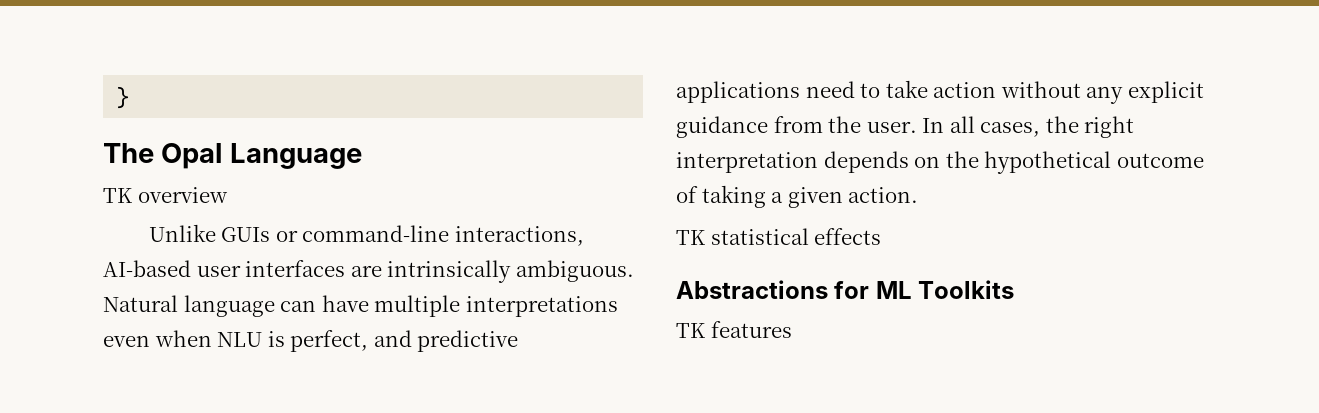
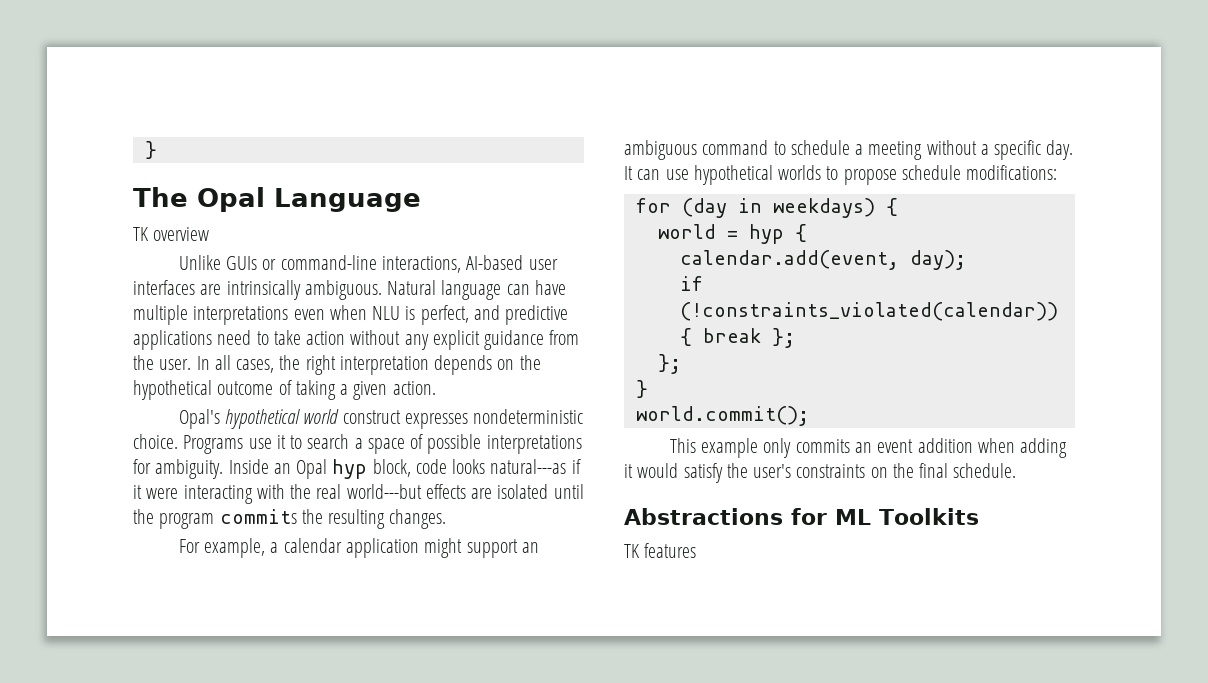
- TK statistical effects
+ Opal's hypothetical world construct expresses nondeterministic choice. Programs use it to search a space of possible interpretations for ambiguity. Inside an Opal hyp block, code looks natural---as if it were interacting with the real world---but effects are isolated until the program commits the resulting changes.
+ For example, a calendar application might support an ambiguous command to schedule a meeting without a specific day. It can use hypothetical worlds to propose schedule modifications:
+ for (day in weekdays) {
+ world = hyp {
+ calendar.add(event, day);
+ if (!constraints_violated(calendar)) { break };
+ };
+ }
+ world.commit();
+ This example only commits an event addition when adding it would satisfy the user's constraints on the final schedule.

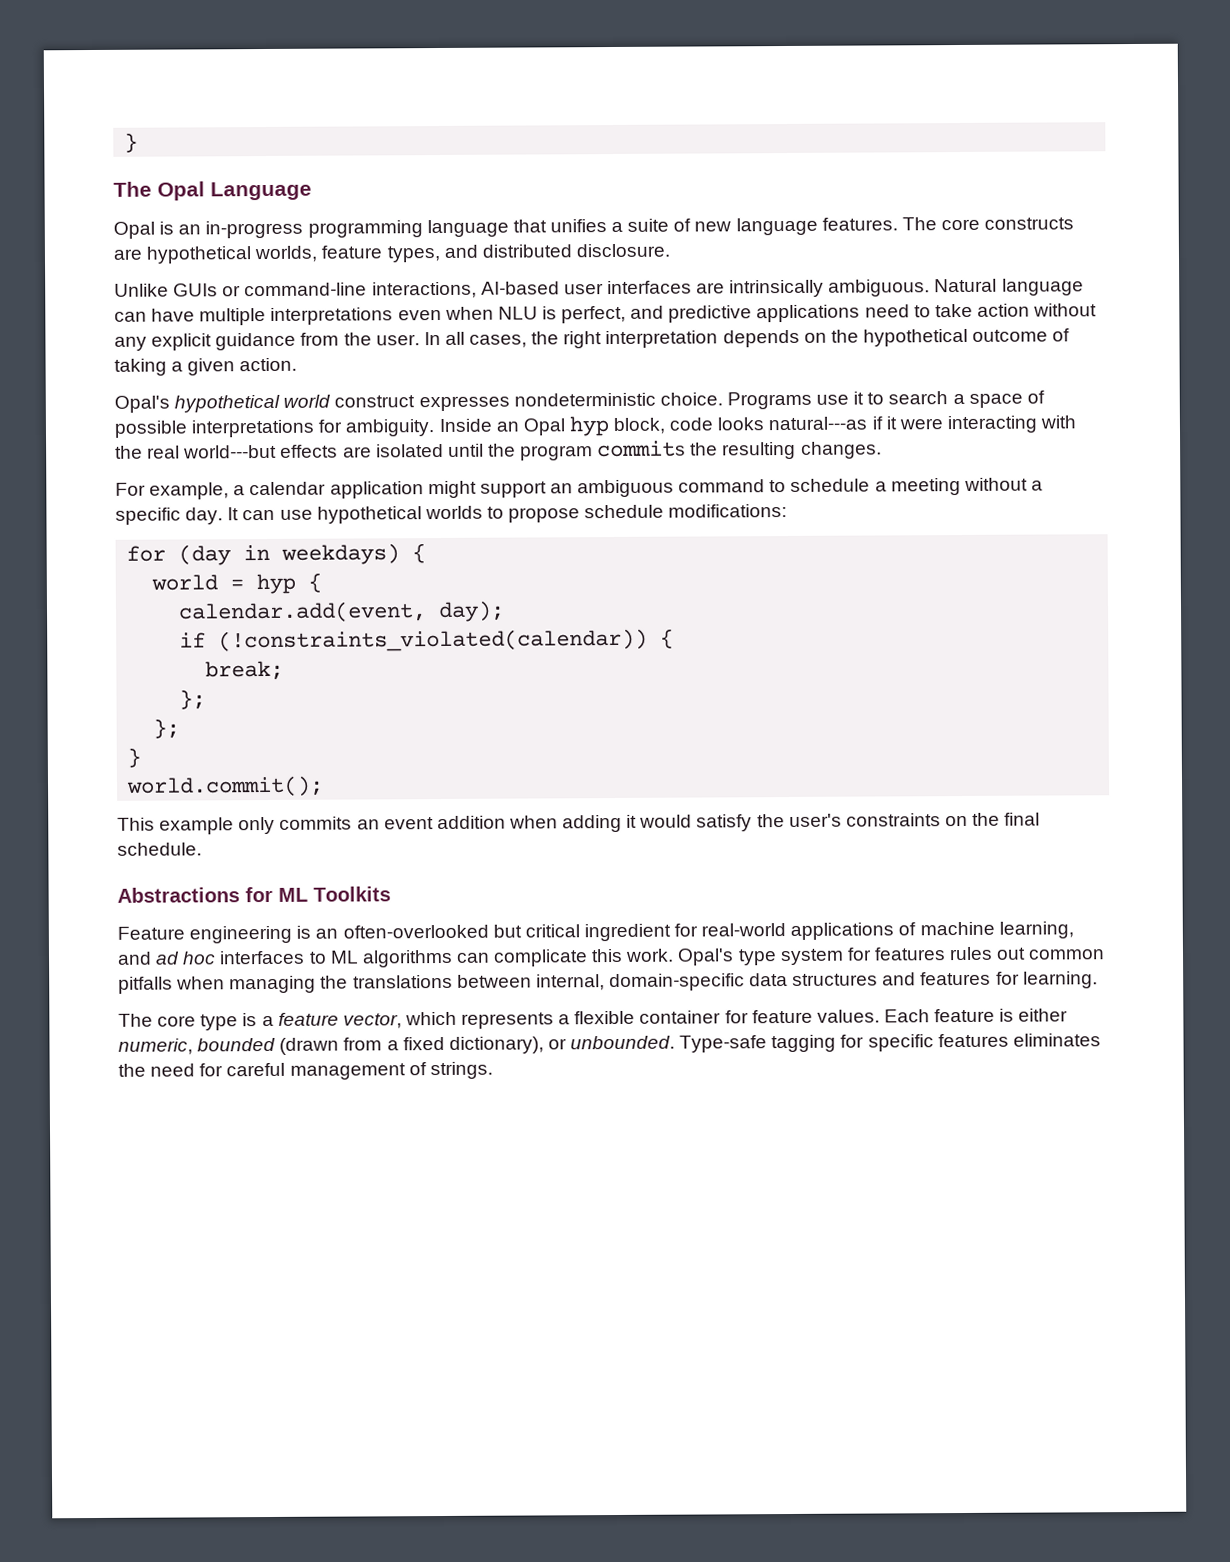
- TK overview
+ Opal is an in-progress programming language that unifies a suite of new language features. The core constructs are hypothetical worlds, feature types, and distributed disclosure.
- if (!constraints_violated(calendar)) { break };
+ if (!constraints_violated(calendar)) {
+ break;
+ };
- TK features
+ Feature engineering is an often-overlooked but critical ingredient for real-world applications of machine learning, and ad hoc interfaces to ML algorithms can complicate this work. Opal's type system for features rules out common pitfalls when managing the translations between internal, domain-specific data structures and features for learning.
+ The core type is a feature vector, which represents a flexible container for feature values. Each feature is either numeric, bounded (drawn from a fixed dictionary), or unbounded. Type-safe tagging for specific features eliminates the need for careful management of strings.

